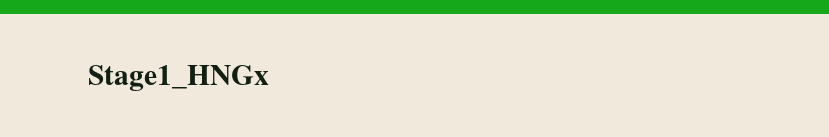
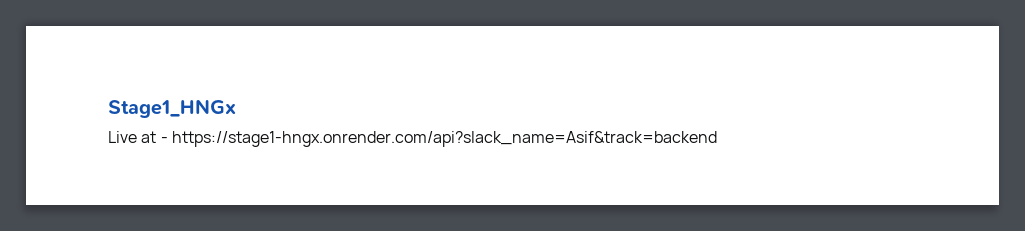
+ Live at - https://stage1-hngx.onrender.com/api?slack_name=Asif&track=backend

